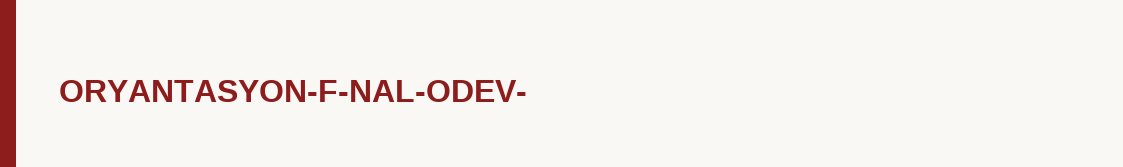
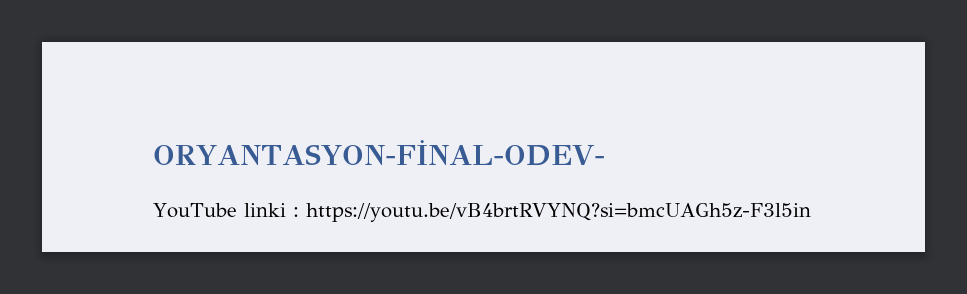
- ORYANTASYON-F-NAL-ODEV-
+ ORYANTASYON-FİNAL-ODEV-
+ YouTube linki : https://youtu.be/vB4brtRVYNQ?si=bmcUAGh5z-F3l5in

